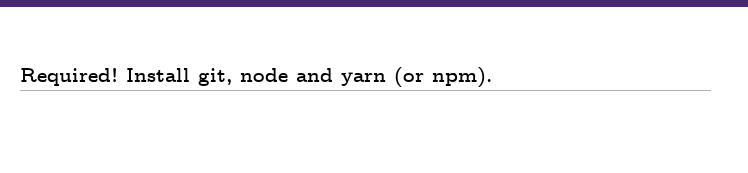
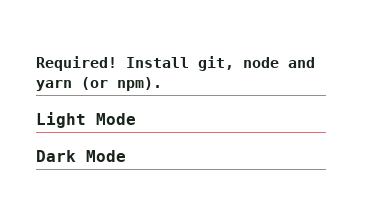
+ Light Mode
+ Dark Mode

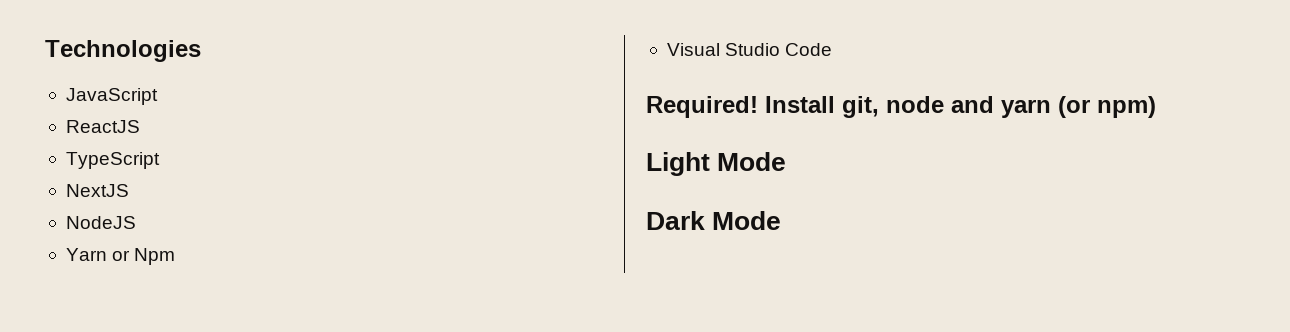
+ Technologies
+ JavaScript
+ ReactJS
+ TypeScript
+ NextJS
+ NodeJS
+ Yarn or Npm
+ Visual Studio Code
- Install git, node and yarn (or npm).
+ Install git, node and yarn (or npm)

